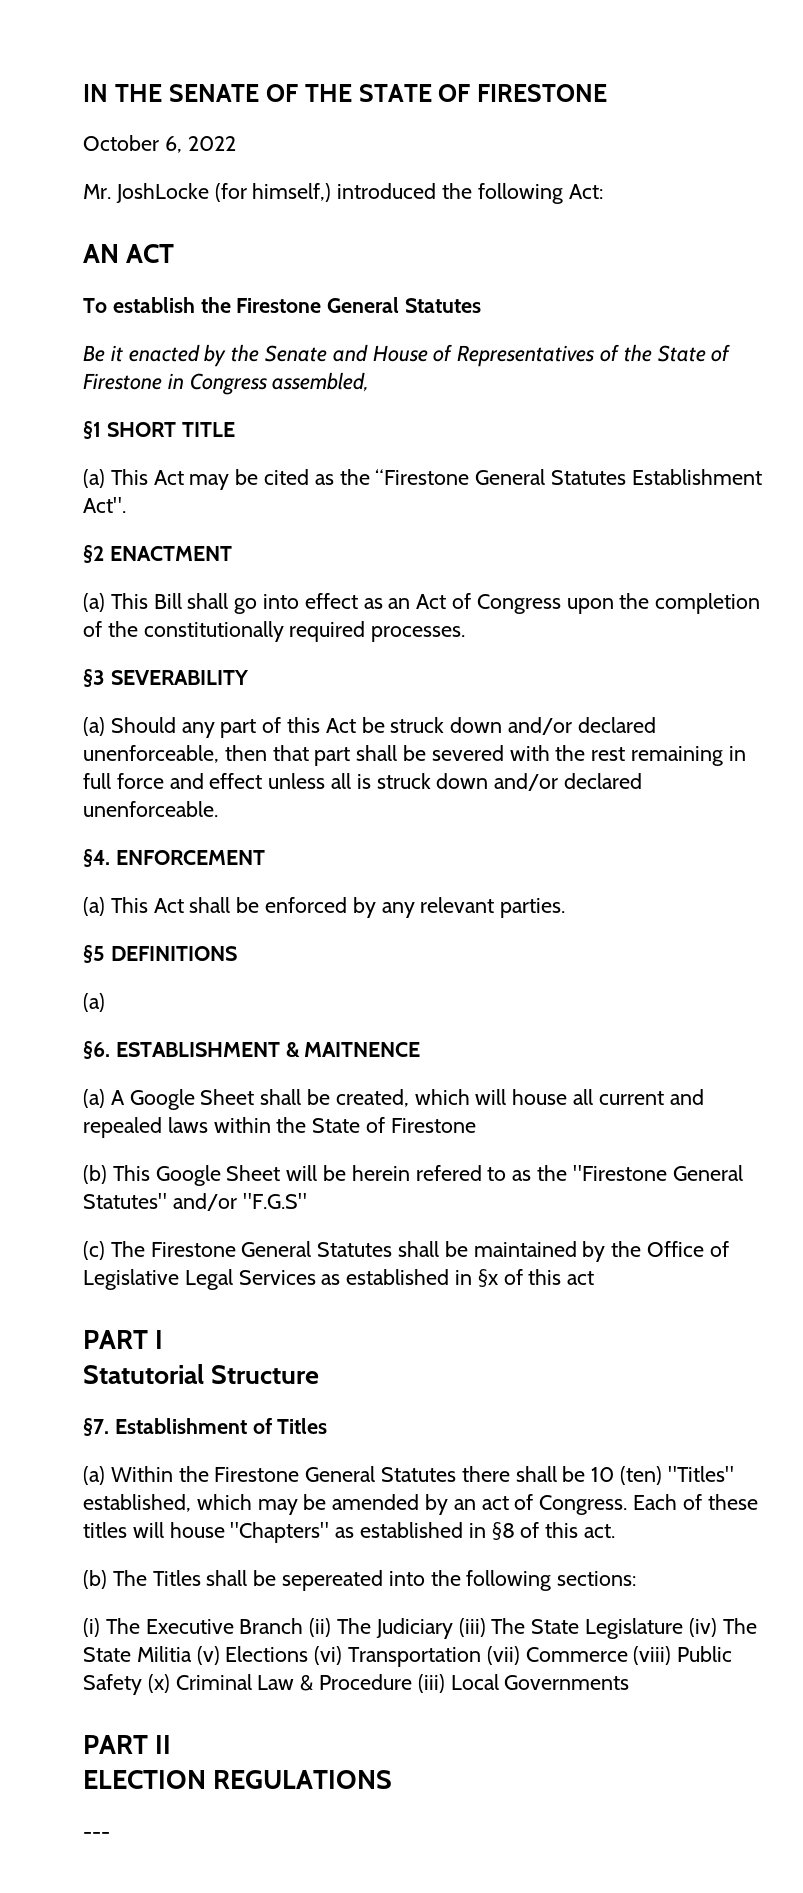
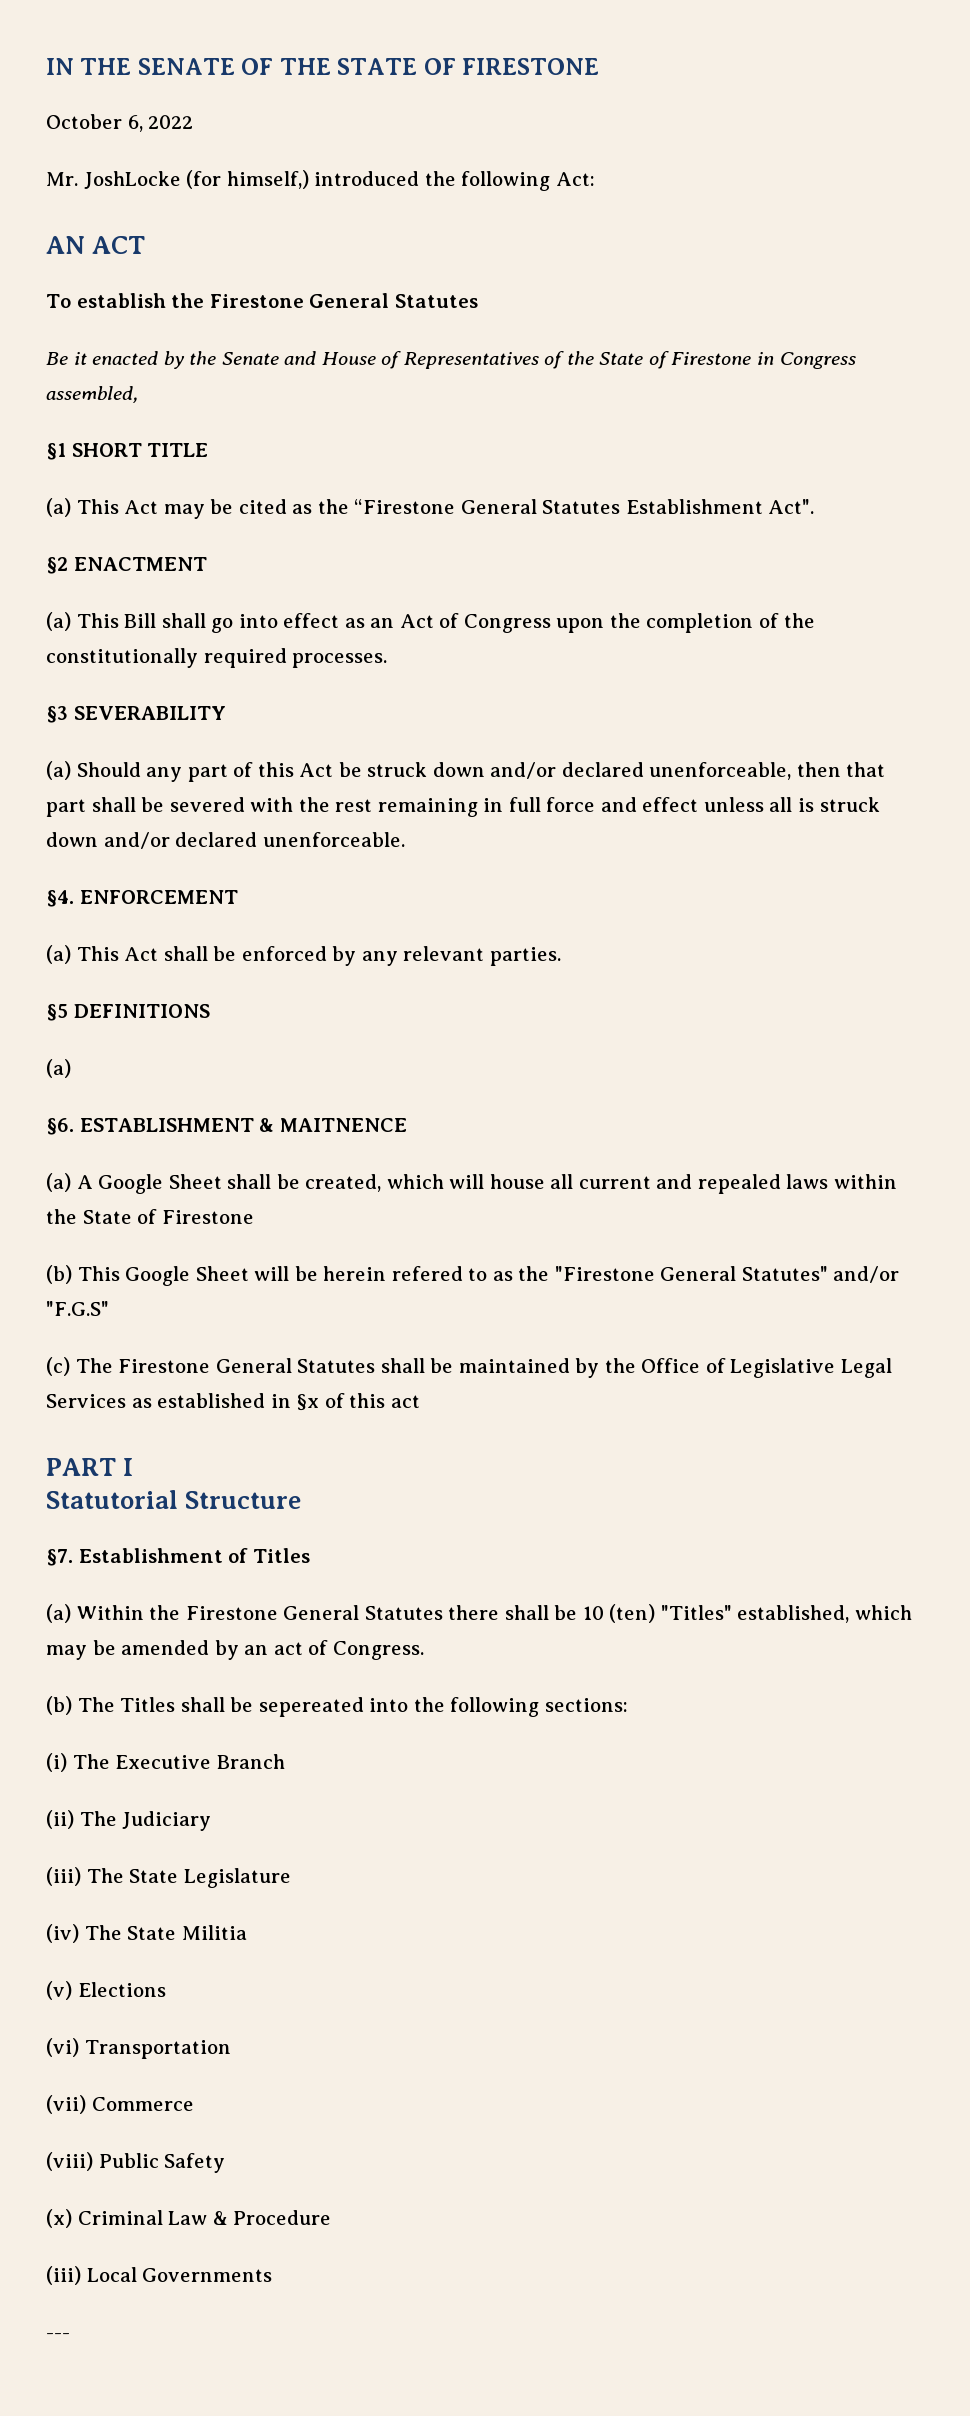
- Each of these titles will house "Chapters" as established in §8 of this act.
- (i) The Executive Branch (ii) The Judiciary (iii) The State Legislature (iv) The State Militia (v) Elections (vi) Transportation (vii) Commerce (viii) Public Safety (x) Criminal Law & Procedure (iii) Local Governments
+ (i) The Executive Branch
+ (ii) The Judiciary
+ (iii) The State Legislature
+ (iv) The State Militia
+ (v) Elections
+ (vi) Transportation
+ (vii) Commerce
+ (viii) Public Safety
+ (x) Criminal Law & Procedure
+ (iii) Local Governments
- PART II
- ELECTION REGULATIONS

